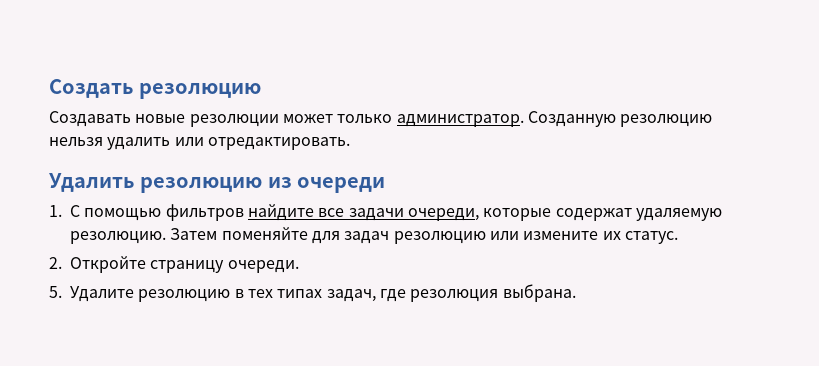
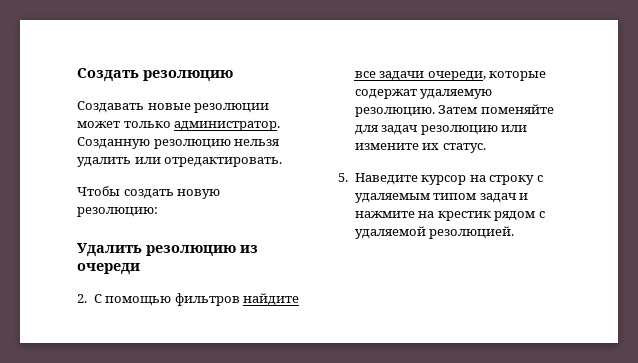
+ Чтобы создать новую резолюцию:
- 1. С помощью фильтров найдите все задачи очереди, которые содержат удаляемую резолюцию.
+ 2. С помощью фильтров найдите все задачи очереди, которые содержат удаляемую резолюцию.
- 2. Откройте страницу очереди.
- 5. Удалите резолюцию в тех типах задач, где резолюция выбрана.
+ 5. Наведите курсор на строку с удаляемым типом задач и нажмите на крестик рядом с удаляемой резолюцией.

